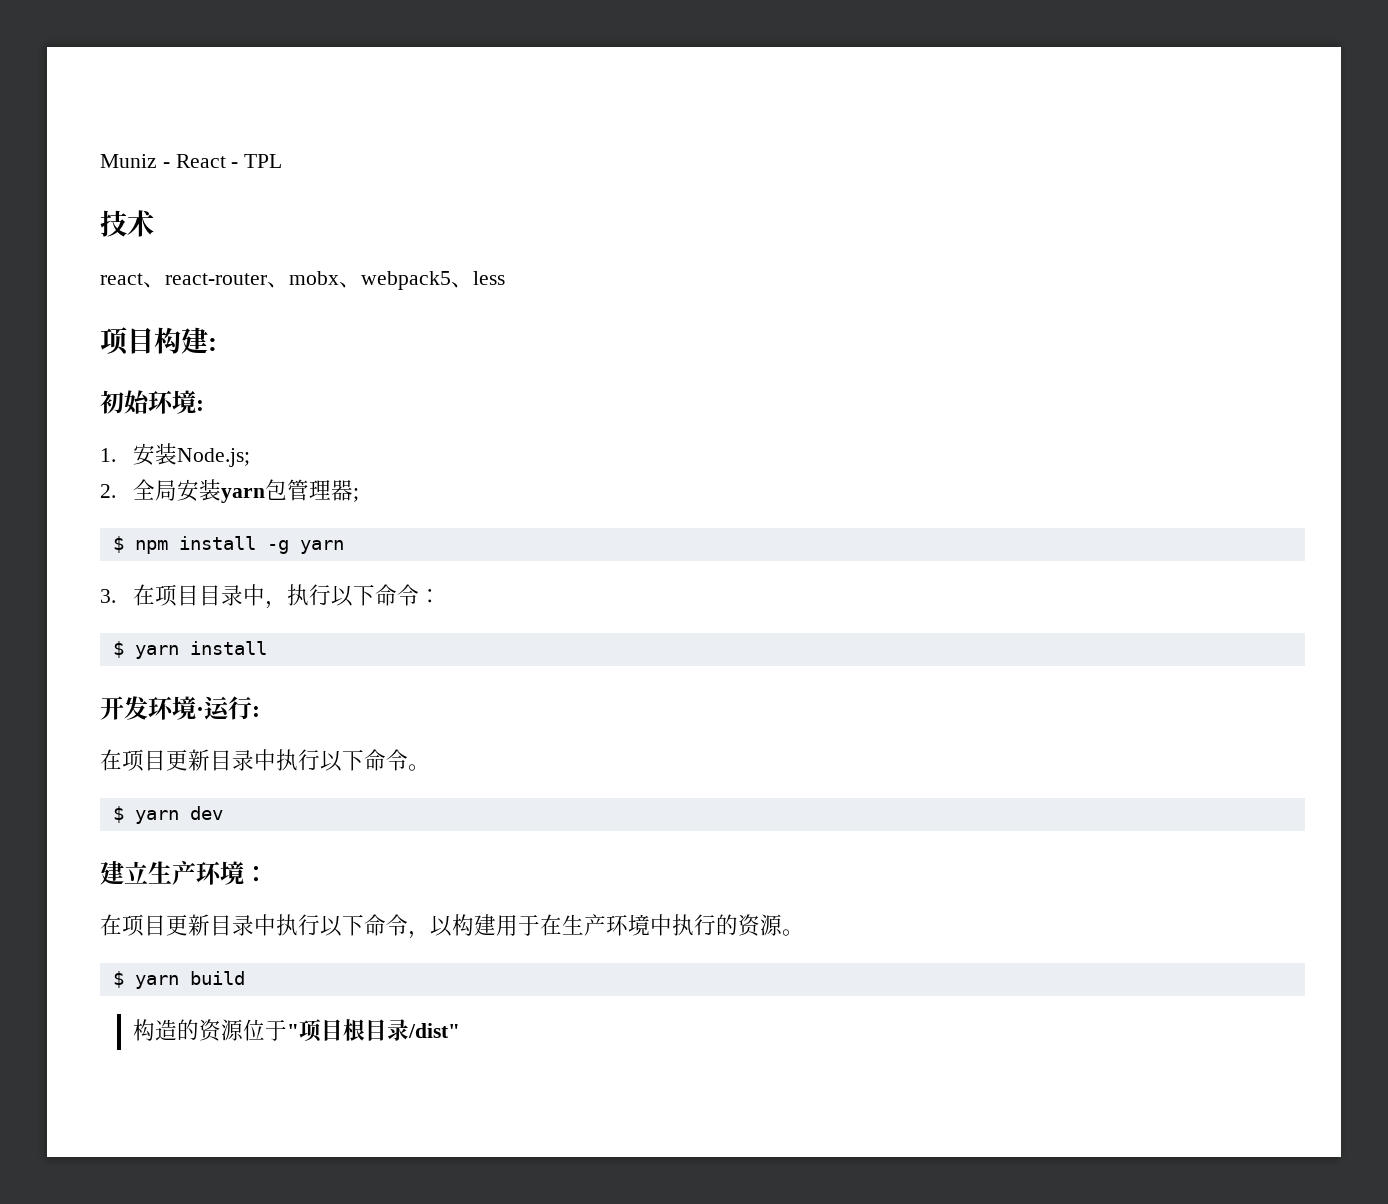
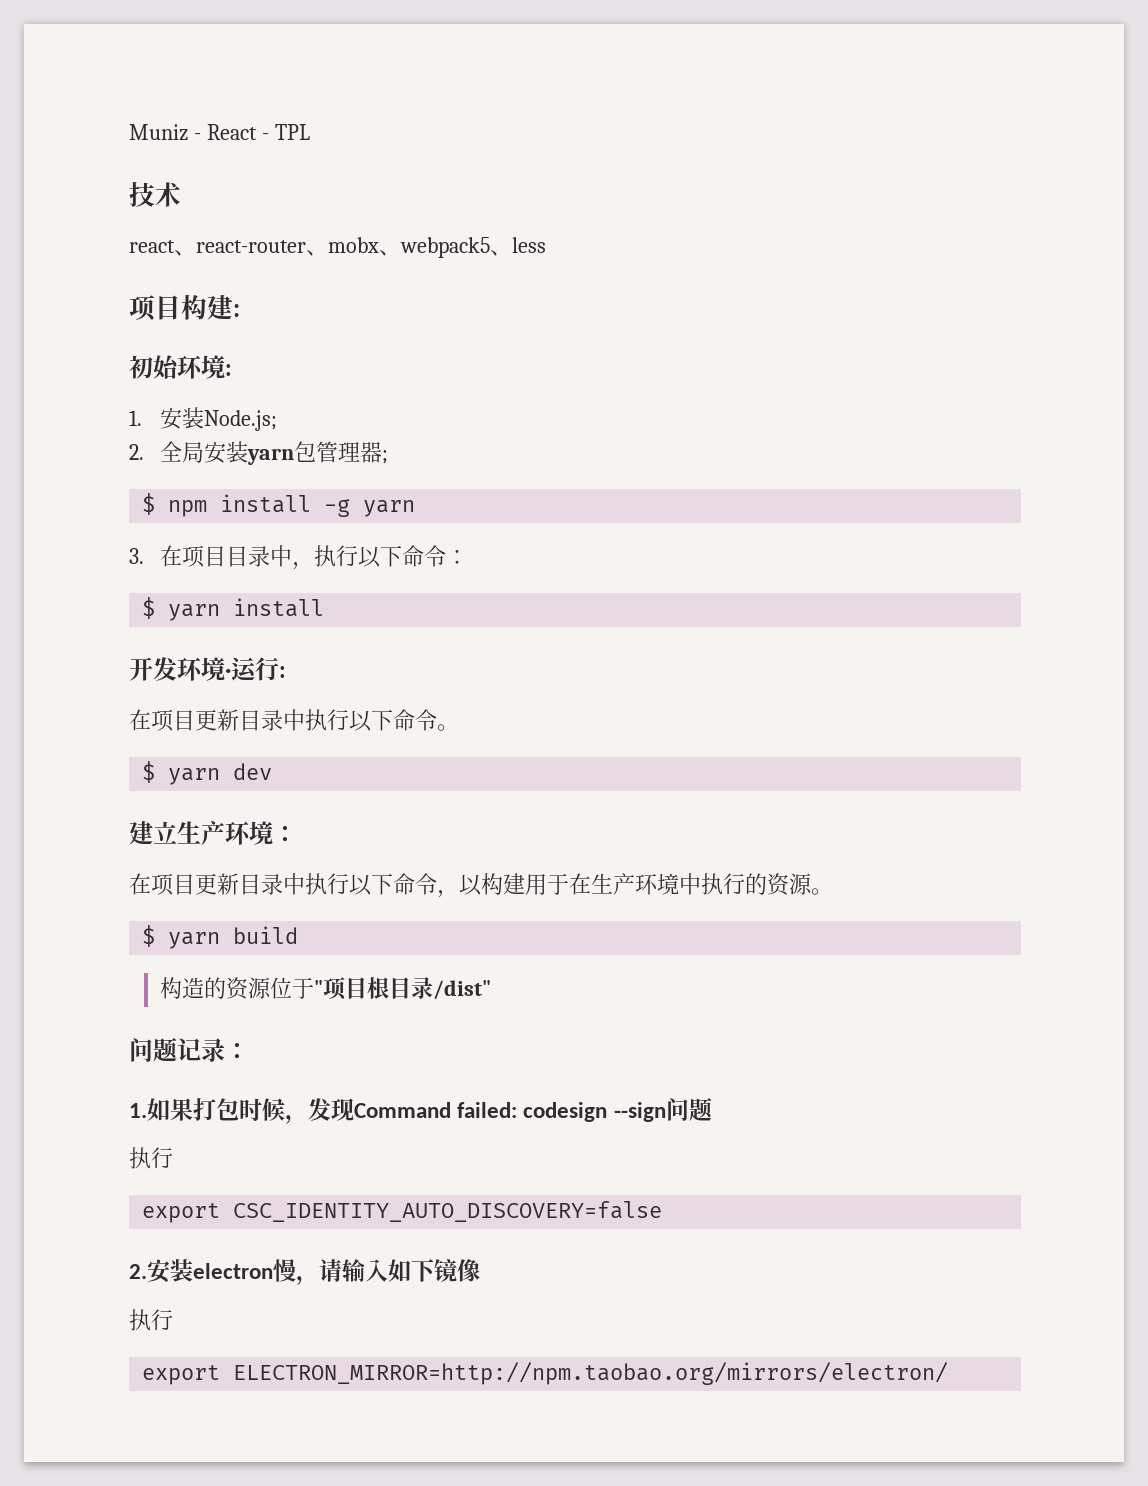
+ 问题记录：
+ 1.如果打包时候，发现Command failed: codesign --sign问题
+ 执行
+ export CSC_IDENTITY_AUTO_DISCOVERY=false
+ 2.安装electron慢，请输入如下镜像
+ 执行
+ export ELECTRON_MIRROR=http://npm.taobao.org/mirrors/electron/

